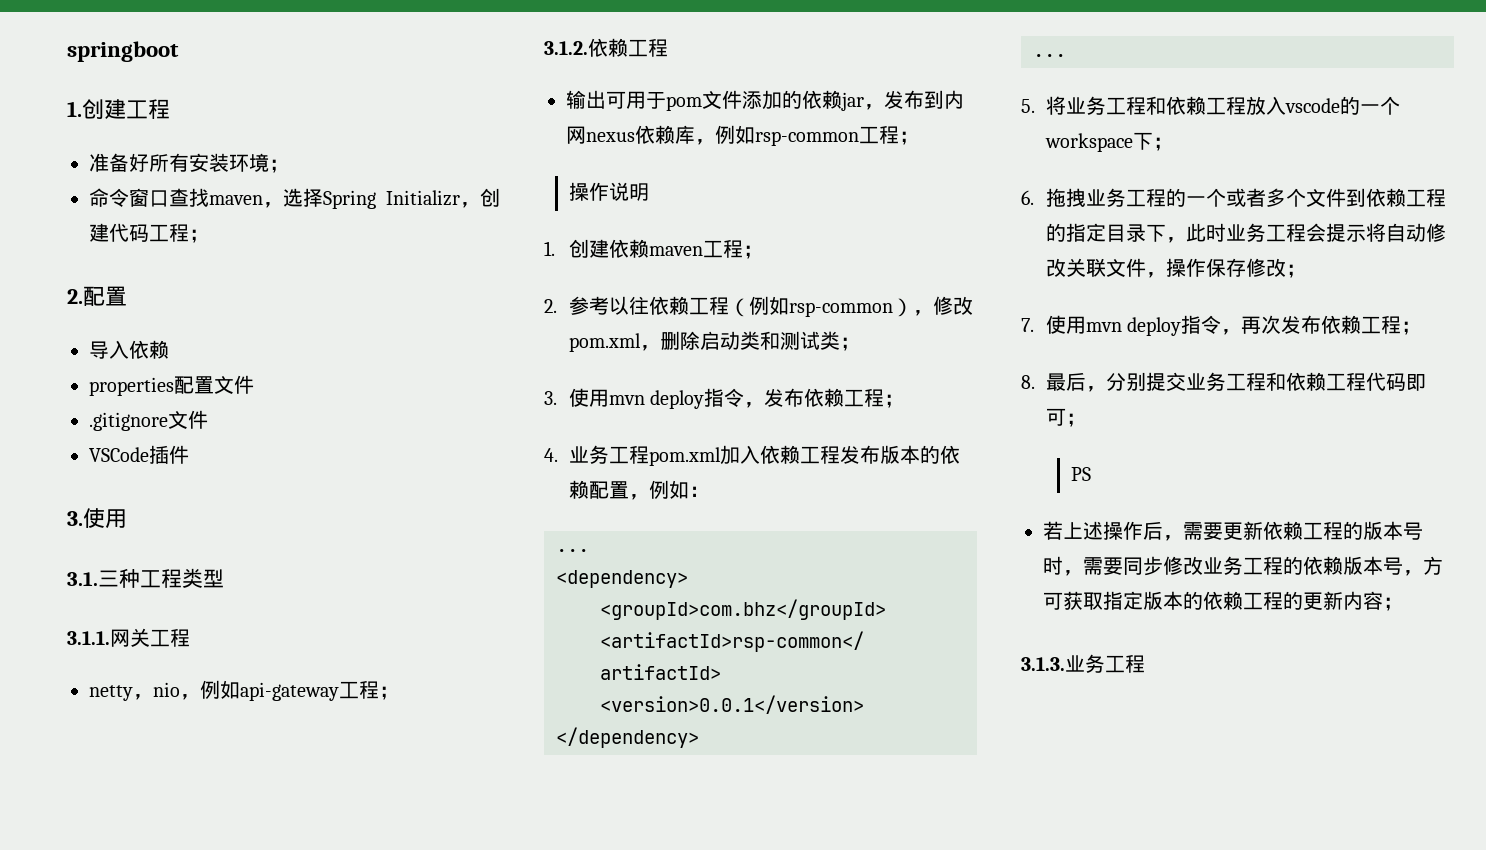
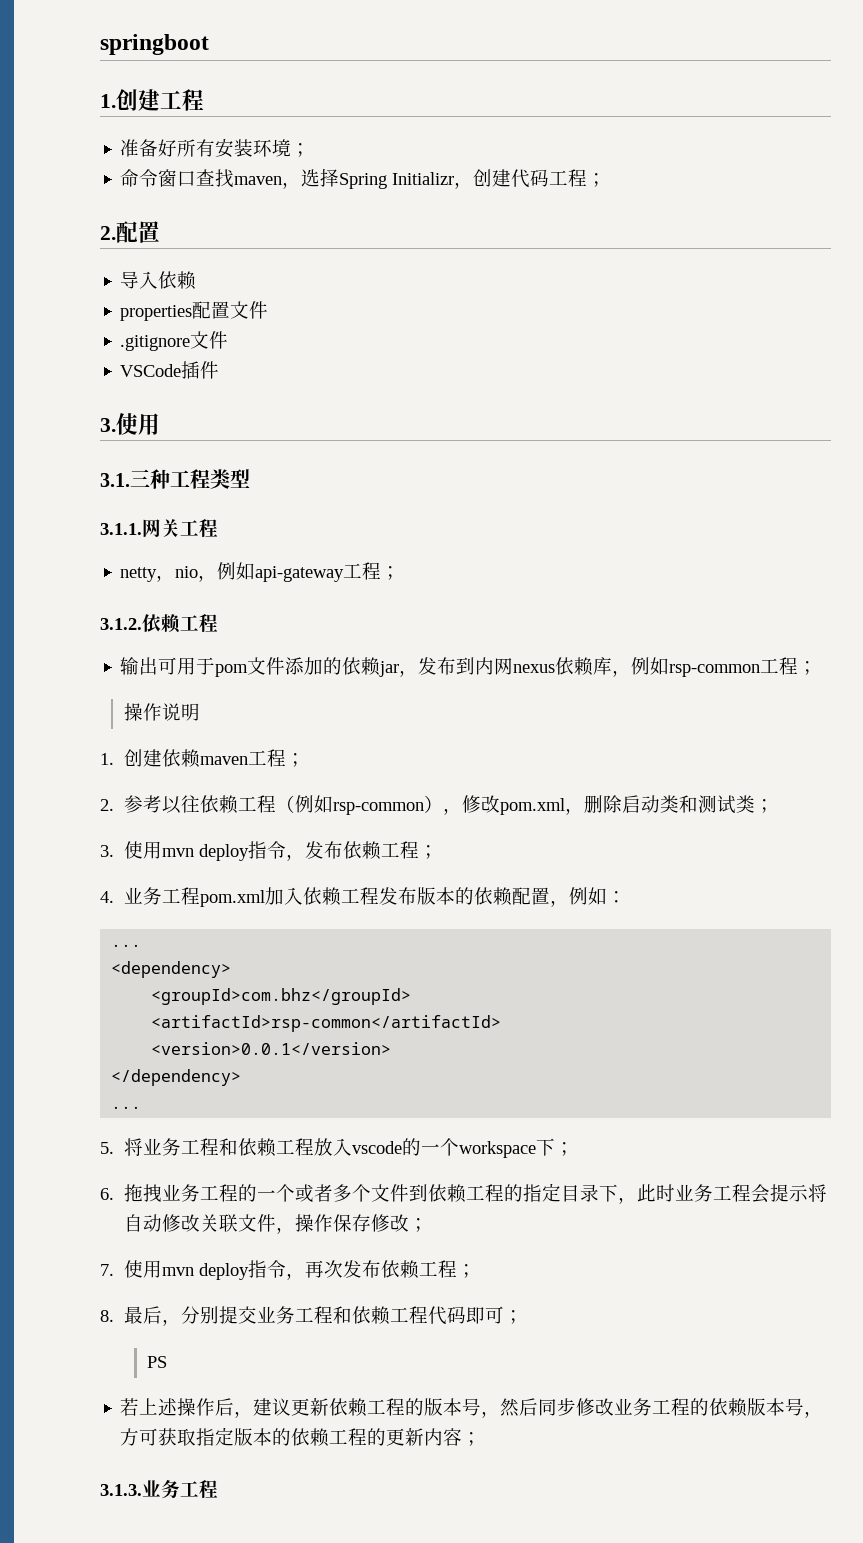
- 若上述操作后，需要更新依赖工程的版本号时，需要同步修改业务工程的依赖版本号，方可获取指定版本的依赖工程的更新内容；
+ 若上述操作后，建议更新依赖工程的版本号，然后同步修改业务工程的依赖版本号，方可获取指定版本的依赖工程的更新内容；

